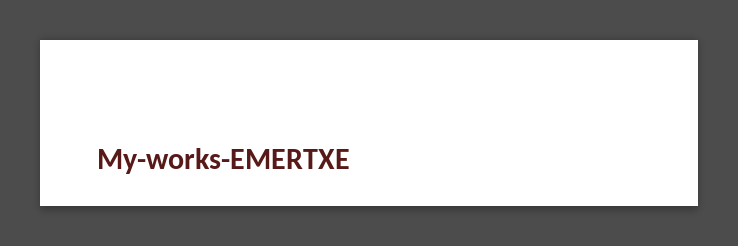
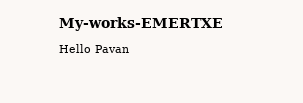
+ Hello Pavan

